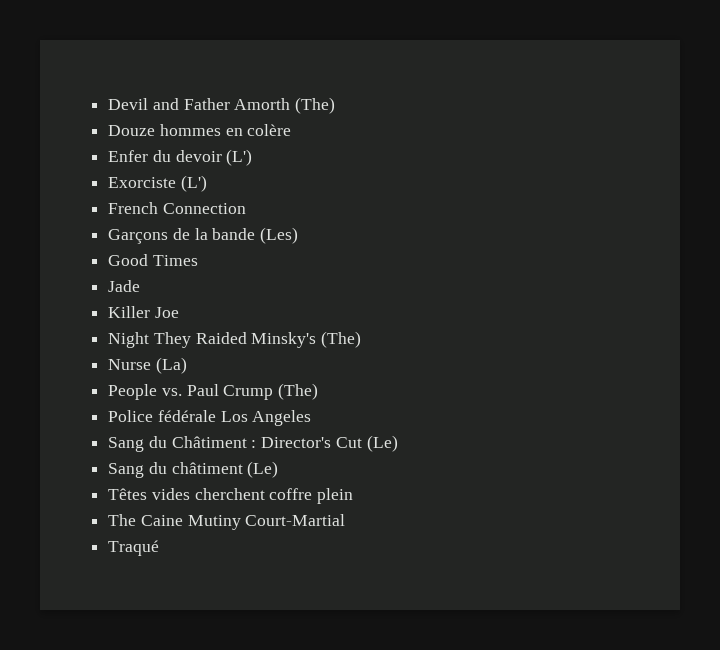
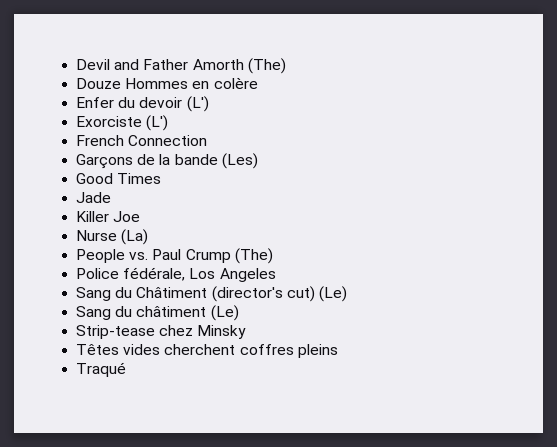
- Douze hommes en colère
+ Douze Hommes en colère
- Night They Raided Minsky's (The)
- Police fédérale Los Angeles
+ Police fédérale, Los Angeles
- Sang du Châtiment : Director's Cut (Le)
+ Sang du Châtiment (director's cut) (Le)
+ Strip-tease chez Minsky
- Têtes vides cherchent coffre plein
- The Caine Mutiny Court-Martial
+ Têtes vides cherchent coffres pleins

